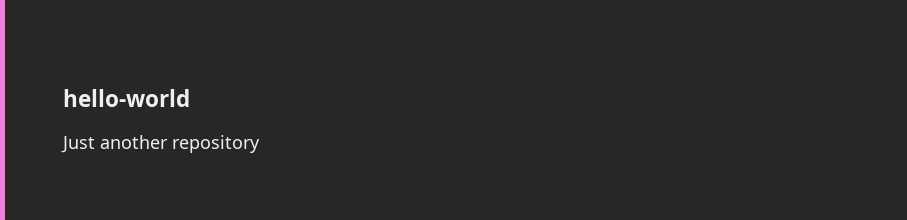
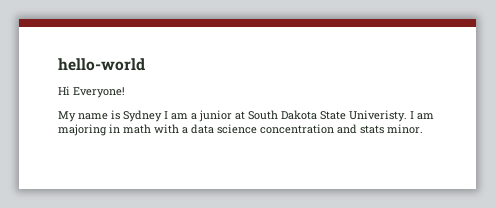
- Just another repository
+ Hi Everyone!
+ My name is Sydney I am a junior at South Dakota State Univeristy. I am majoring in math with a data science concentration and stats minor.

